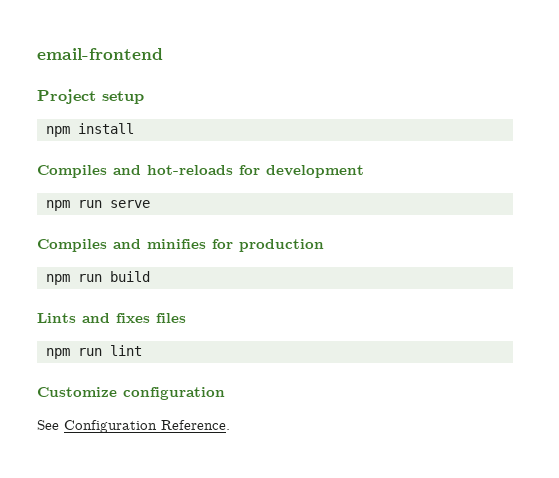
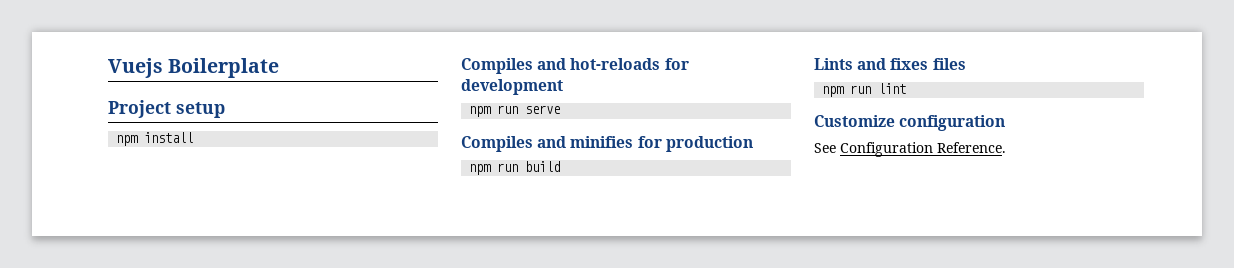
- email-frontend
+ Vuejs Boilerplate

